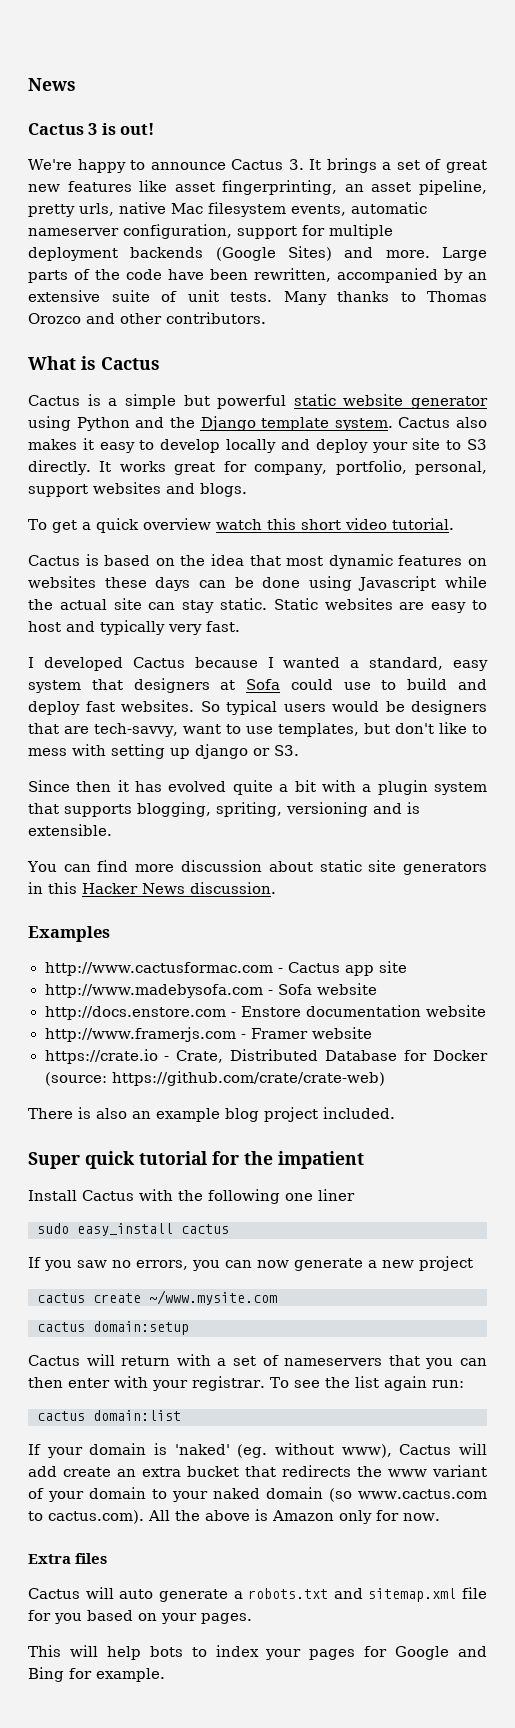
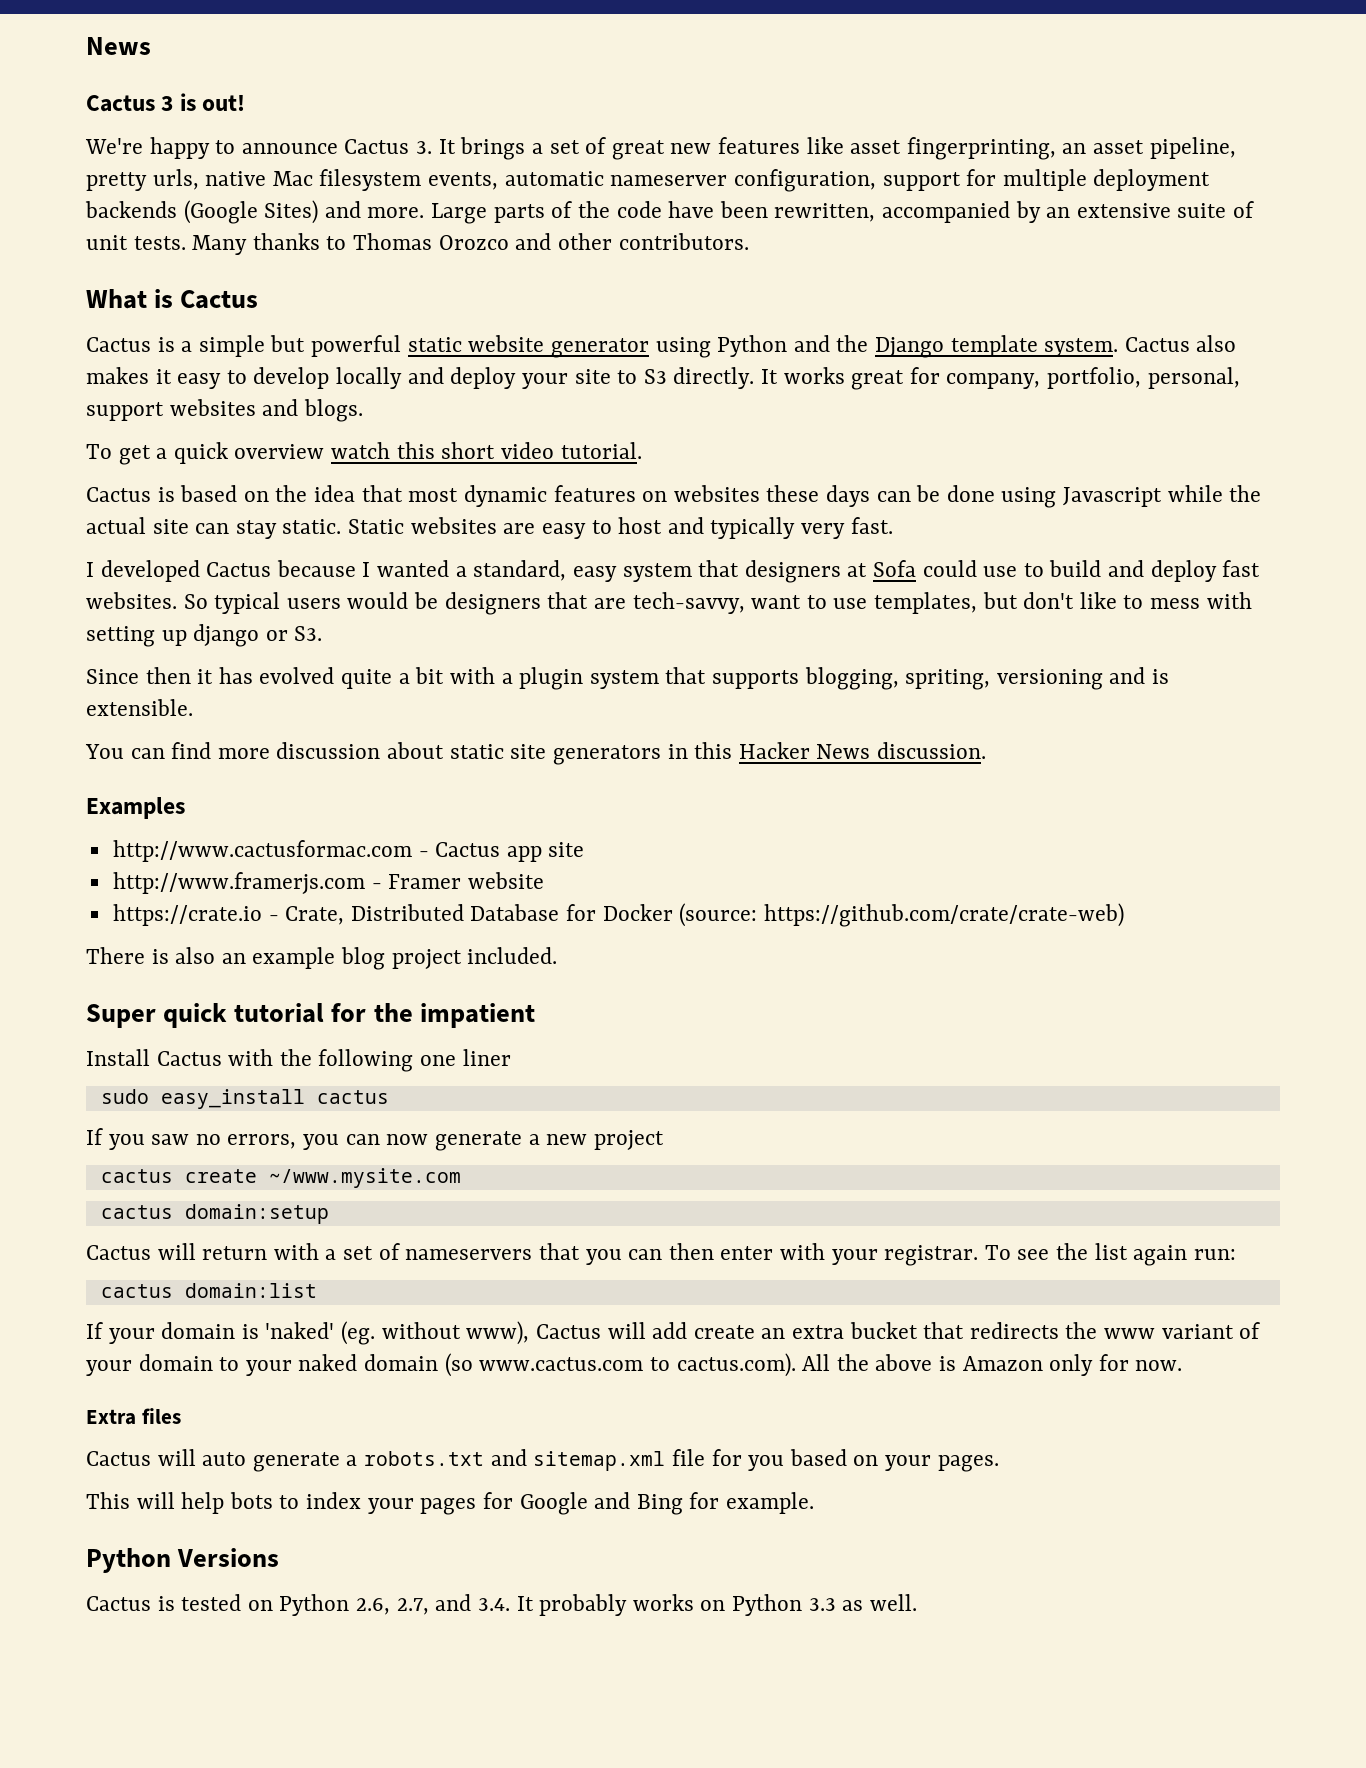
- http://www.madebysofa.com - Sofa website
- http://docs.enstore.com - Enstore documentation website
+ Python Versions
+ Cactus is tested on Python 2.6, 2.7, and 3.4. It probably works on Python 3.3 as well.

